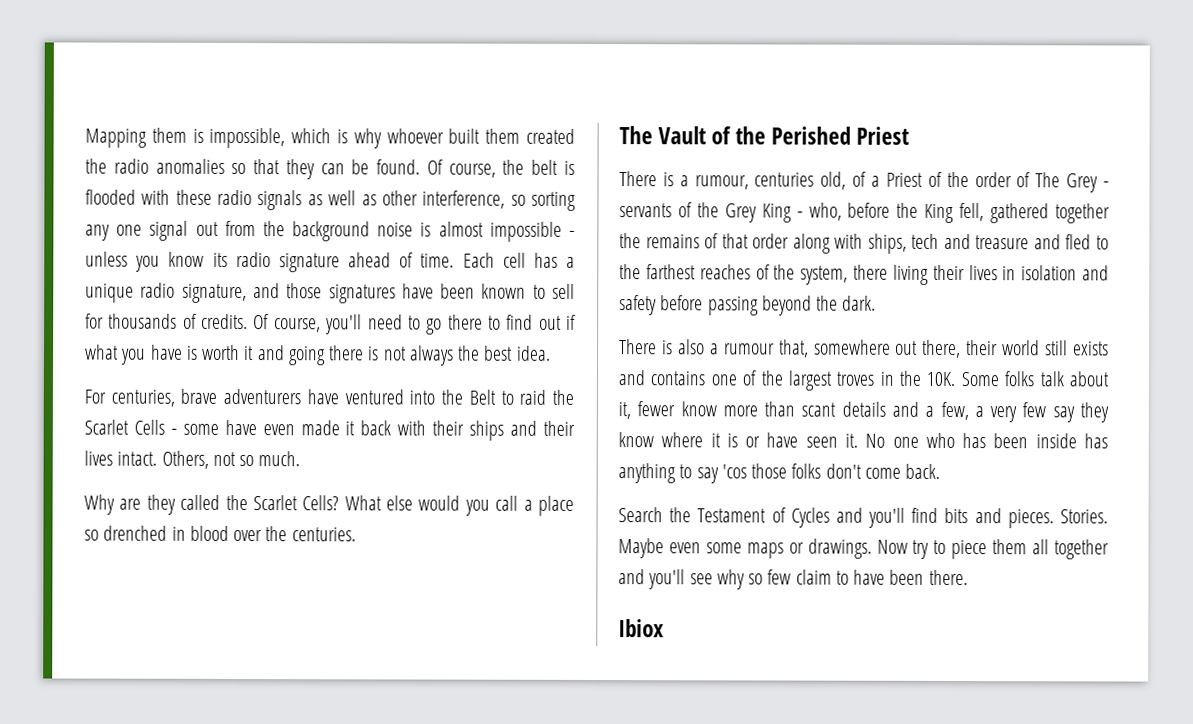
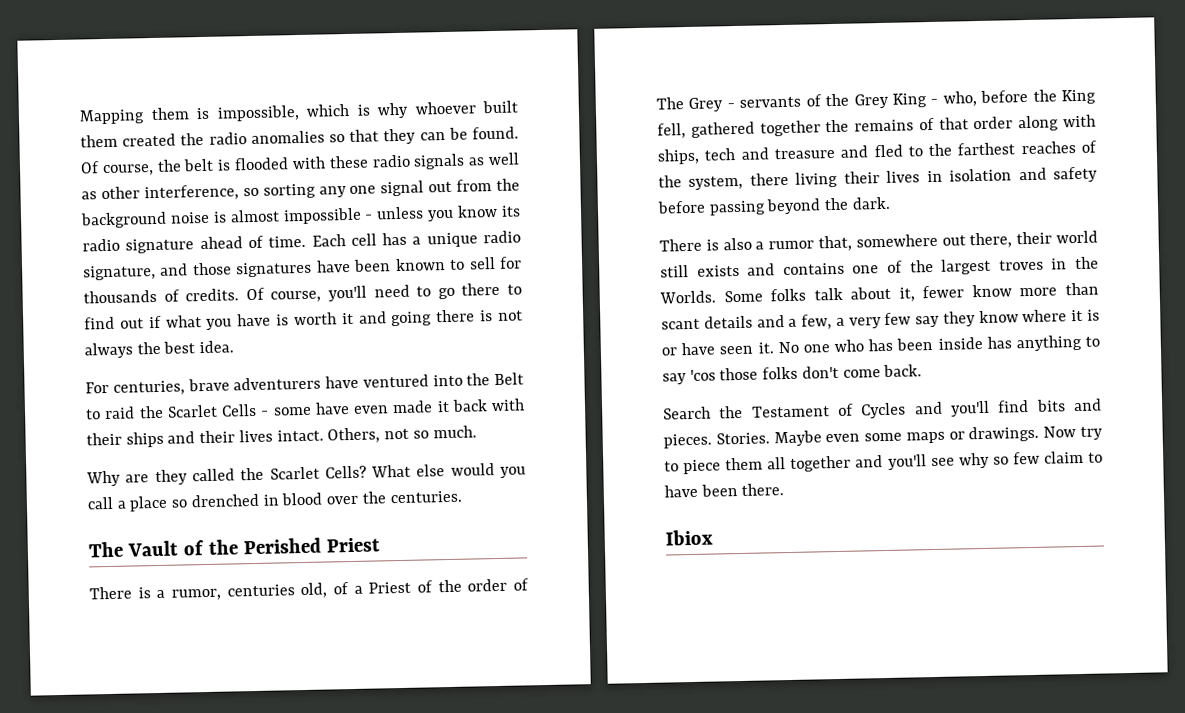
- There is a rumour, centuries old, of a Priest of the order of The Grey - servants of the Grey King - who, before the King fell, gathered together the remains of that order along with ships, tech and treasure and fled to the farthest reaches of the system, there living their lives in isolation and safety before passing beyond the dark.
+ There is a rumor, centuries old, of a Priest of the order of The Grey - servants of the Grey King - who, before the King fell, gathered together the remains of that order along with ships, tech and treasure and fled to the farthest reaches of the system, there living their lives in isolation and safety before passing beyond the dark.
- There is also a rumour that, somewhere out there, their world still exists and contains one of the largest troves in the 10K.
+ There is also a rumor that, somewhere out there, their world still exists and contains one of the largest troves in the Worlds.

